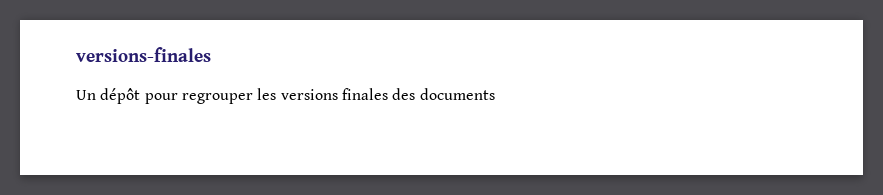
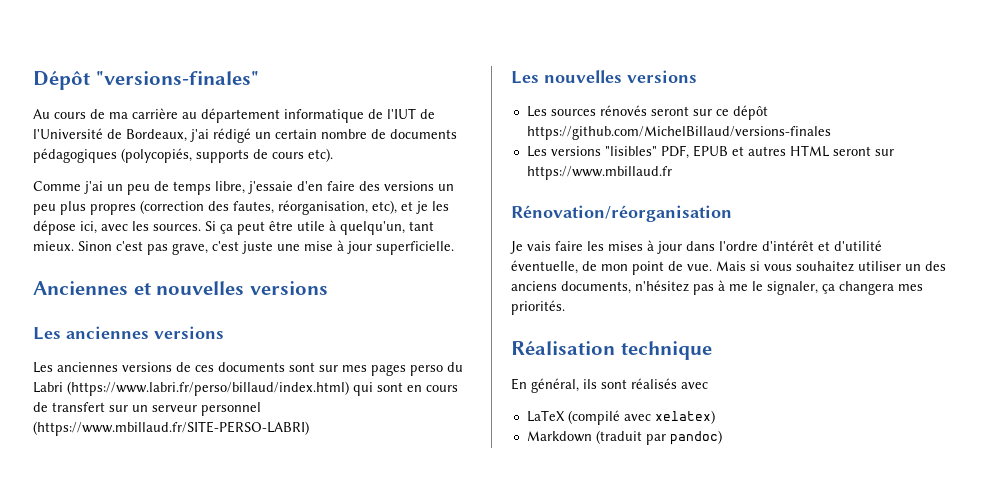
- versions-finales
- Un dépôt pour regrouper les versions finales des documents
+ Dépôt "versions-finales"
+ Au cours de ma carrière au département informatique de l'IUT de l'Université de Bordeaux, j'ai rédigé un certain nombre de documents pédagogiques (polycopiés, supports de cours etc).
+ Comme j'ai un peu de temps libre, j'essaie d'en faire des versions un peu plus propres (correction des fautes, réorganisation, etc), et je les dépose ici, avec les sources. Si ça peut être utile à quelqu'un, tant mieux. Sinon c'est pas grave, c'est juste une mise à jour superficielle.
+ Anciennes et nouvelles versions
+ Les anciennes versions
+ Les anciennes versions de ces documents sont sur mes pages perso du Labri (https://www.labri.fr/perso/billaud/index.html) qui sont en cours de transfert sur un serveur personnel (https://www.mbillaud.fr/SITE-PERSO-LABRI)
+ Les nouvelles versions
+ Les sources rénovés seront sur ce dépôt https://github.com/MichelBillaud/versions-finales
+ Les versions "lisibles" PDF, EPUB et autres HTML seront sur https://www.mbillaud.fr
+ Rénovation/réorganisation
+ Je vais faire les mises à jour dans l'ordre d'intérêt et d'utilité éventuelle, de mon point de vue. Mais si vous souhaitez utiliser un des anciens documents, n'hésitez pas à me le signaler, ça changera mes priorités.
+ Réalisation technique
+ En général, ils sont réalisés avec
+ LaTeX (compilé avec xelatex)
+ Markdown (traduit par pandoc)

